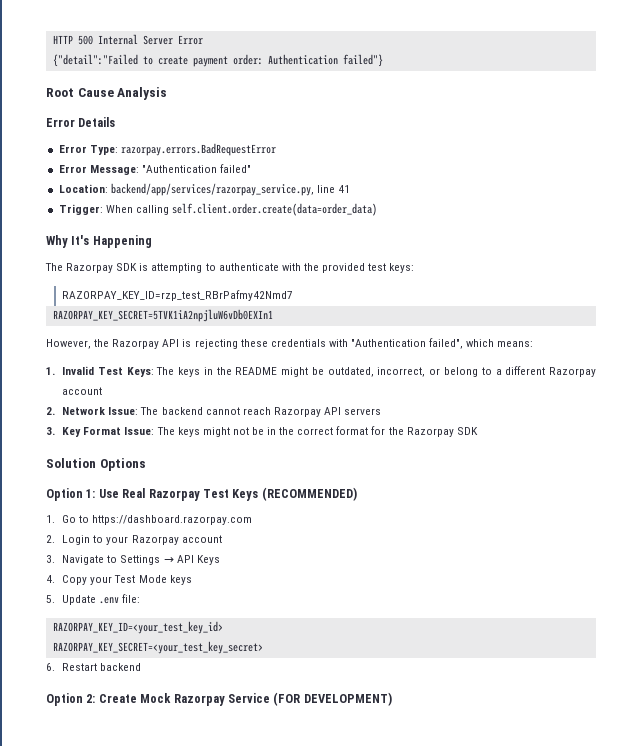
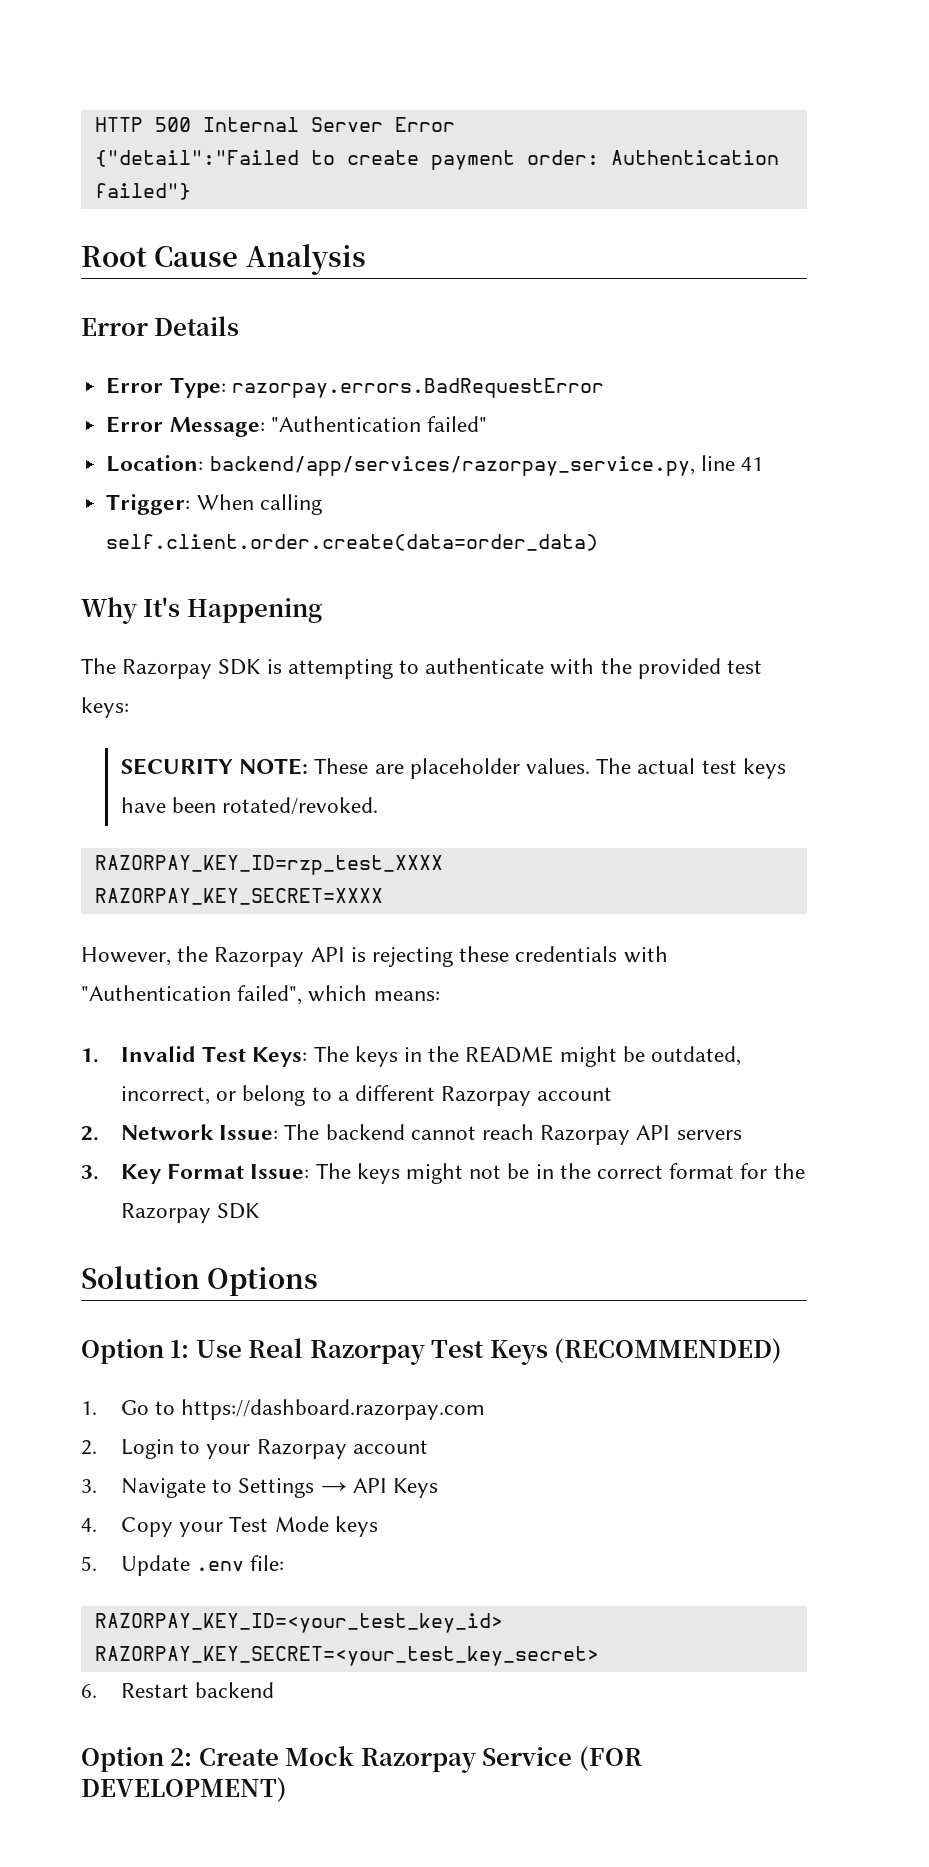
- RAZORPAY_KEY_ID=rzp_test_RBrPafmy42Nmd7
- RAZORPAY_KEY_SECRET=5TVK1iA2npjluW6vDb0EXIn1
+ SECURITY NOTE: These are placeholder values. The actual test keys have been rotated/revoked.
+ RAZORPAY_KEY_ID=rzp_test_XXXX
+ RAZORPAY_KEY_SECRET=XXXX

